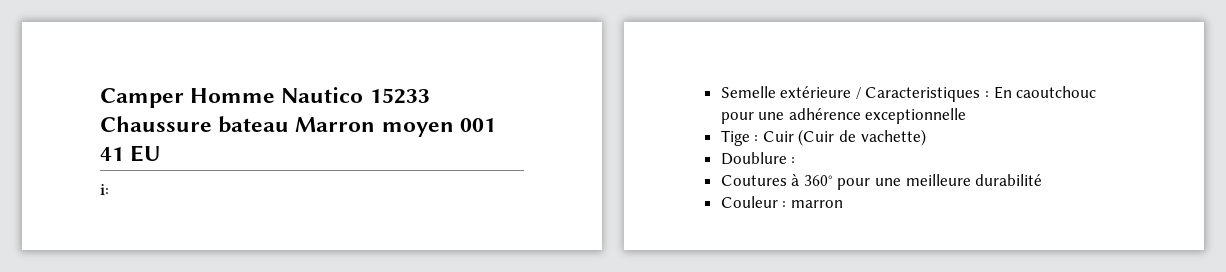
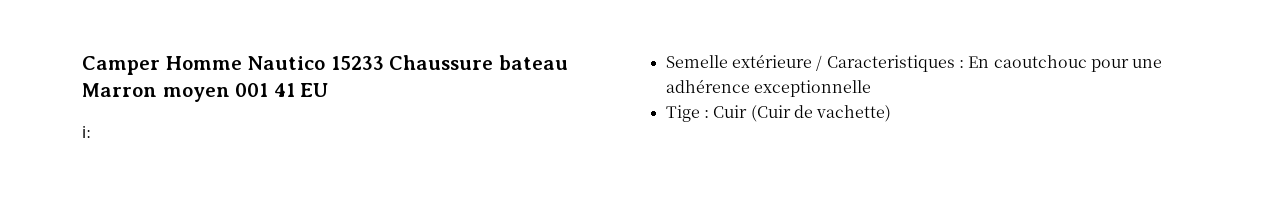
- Doublure :
- Coutures à 360° pour une meilleure durabilité
- Couleur : marron

